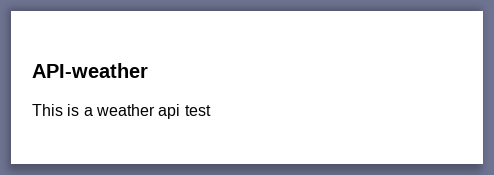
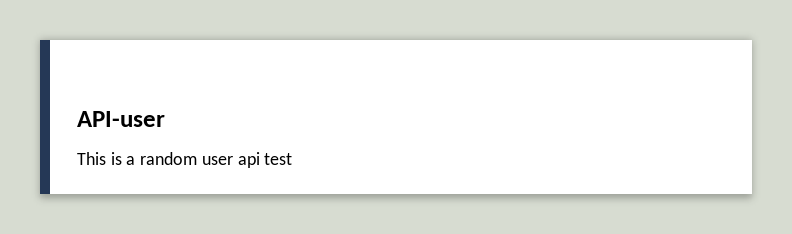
- API-weather
+ API-user
- This is a weather api test
+ This is a random user api test

